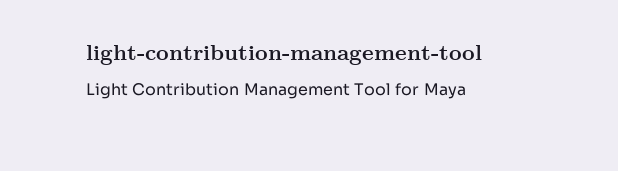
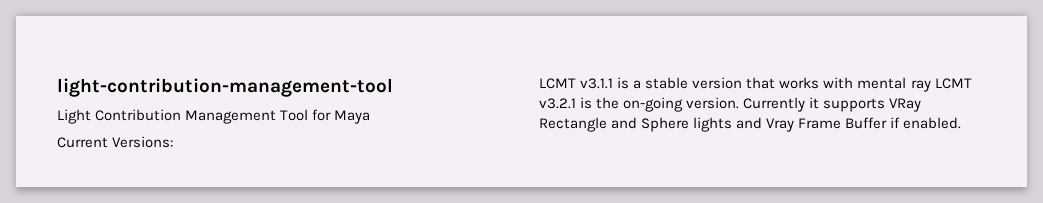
+ Current Versions:
+ LCMT v3.1.1 is a stable version that works with mental ray LCMT v3.2.1 is the on-going version. Currently it supports VRay Rectangle and Sphere lights and Vray Frame Buffer if enabled.

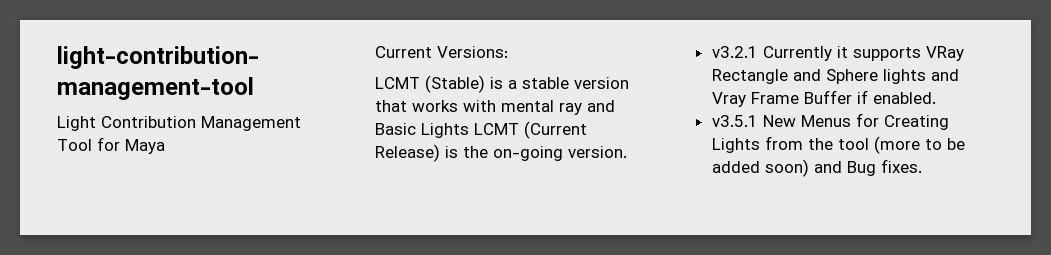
- LCMT v3.1.1 is a stable version that works with mental ray LCMT v3.2.1 is the on-going version. Currently it supports VRay Rectangle and Sphere lights and Vray Frame Buffer if enabled.
+ LCMT (Stable) is a stable version that works with mental ray and Basic Lights LCMT (Current Release) is the on-going version.
+ v3.2.1 Currently it supports VRay Rectangle and Sphere lights and Vray Frame Buffer if enabled.
+ v3.5.1 New Menus for Creating Lights from the tool (more to be added soon) and Bug fixes.

